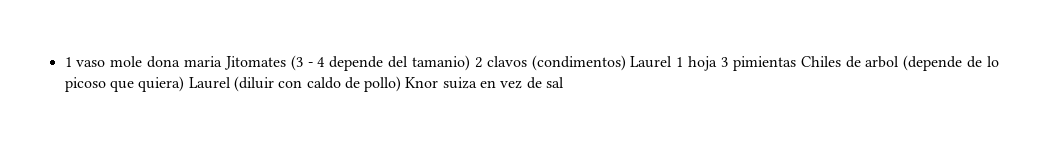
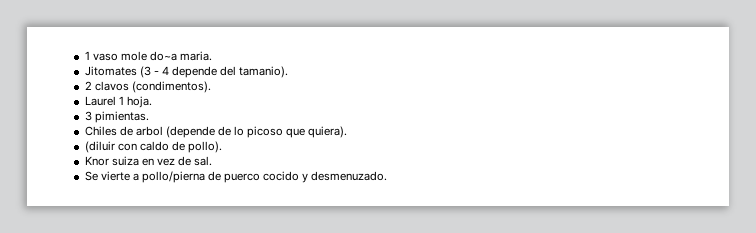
- 1 vaso mole dona maria Jitomates (3 - 4 depende del tamanio) 2 clavos (condimentos) Laurel 1 hoja 3 pimientas Chiles de arbol (depende de lo picoso que quiera) Laurel (diluir con caldo de pollo) Knor suiza en vez de sal
+ 1 vaso mole do~a maria.
+ Jitomates (3 - 4 depende del tamanio).
+ 2 clavos (condimentos).
+ Laurel 1 hoja.
+ 3 pimientas.
+ Chiles de arbol (depende de lo picoso que quiera).
+ (diluir con caldo de pollo).
+ Knor suiza en vez de sal.
+ Se vierte a pollo/pierna de puerco cocido y desmenuzado.

